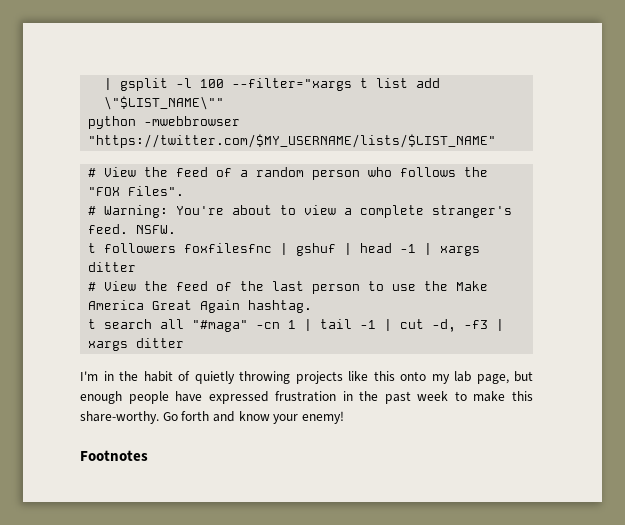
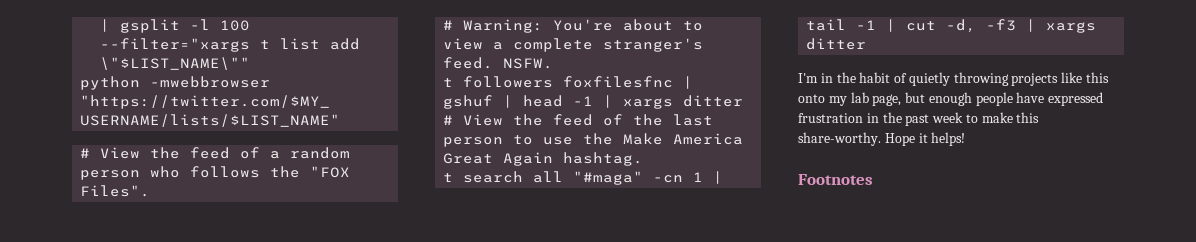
- Go forth and know your enemy!
+ Hope it helps!

